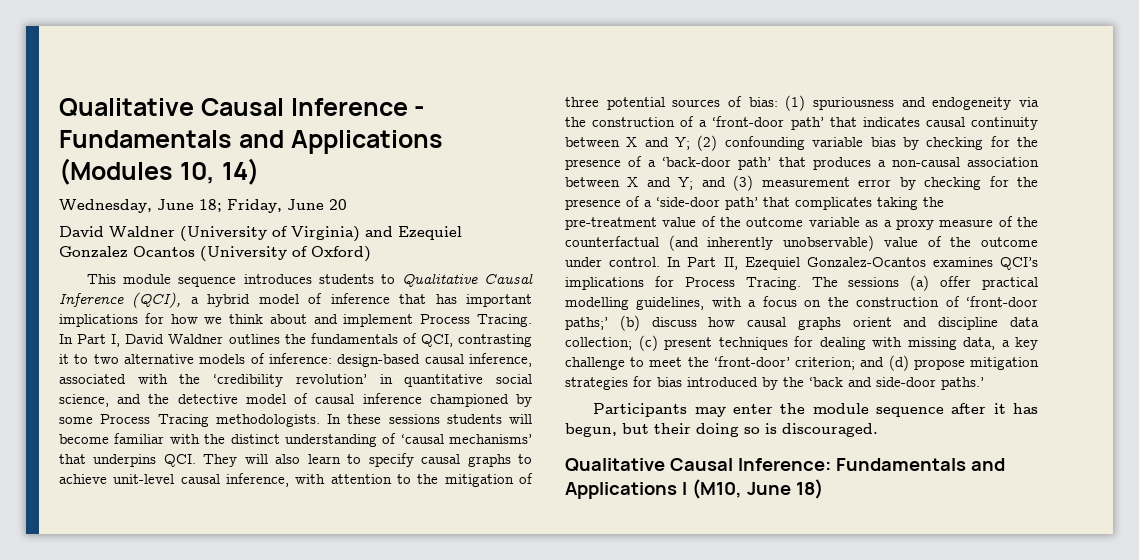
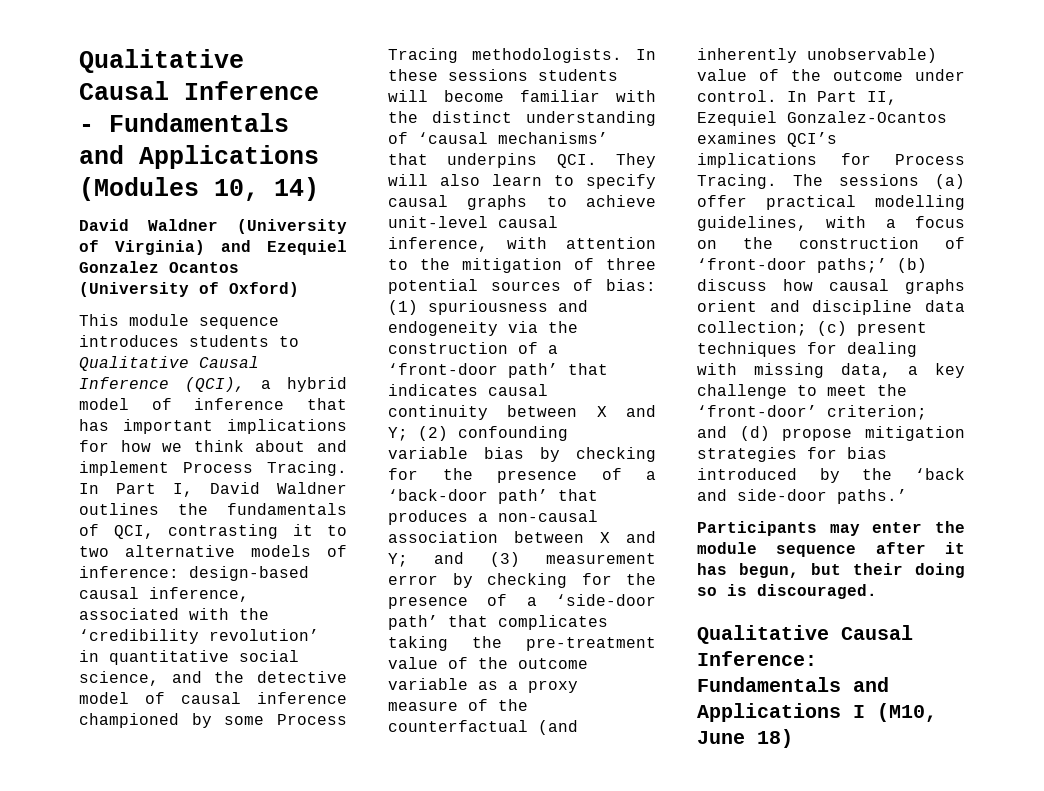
- Wednesday, June 18; Friday, June 20

